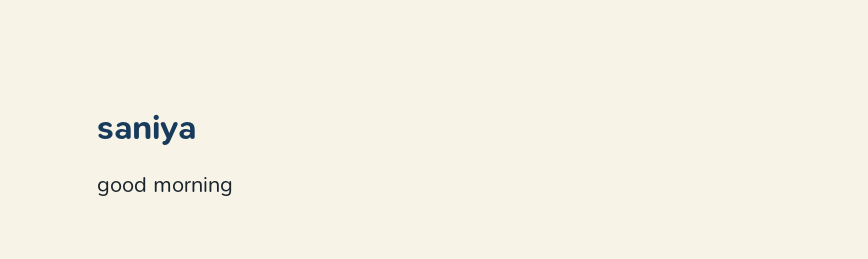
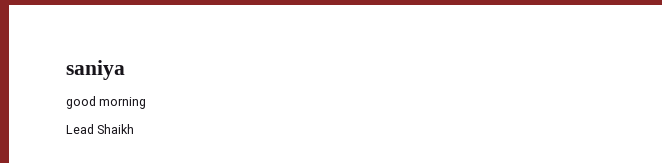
+ Lead Shaikh

